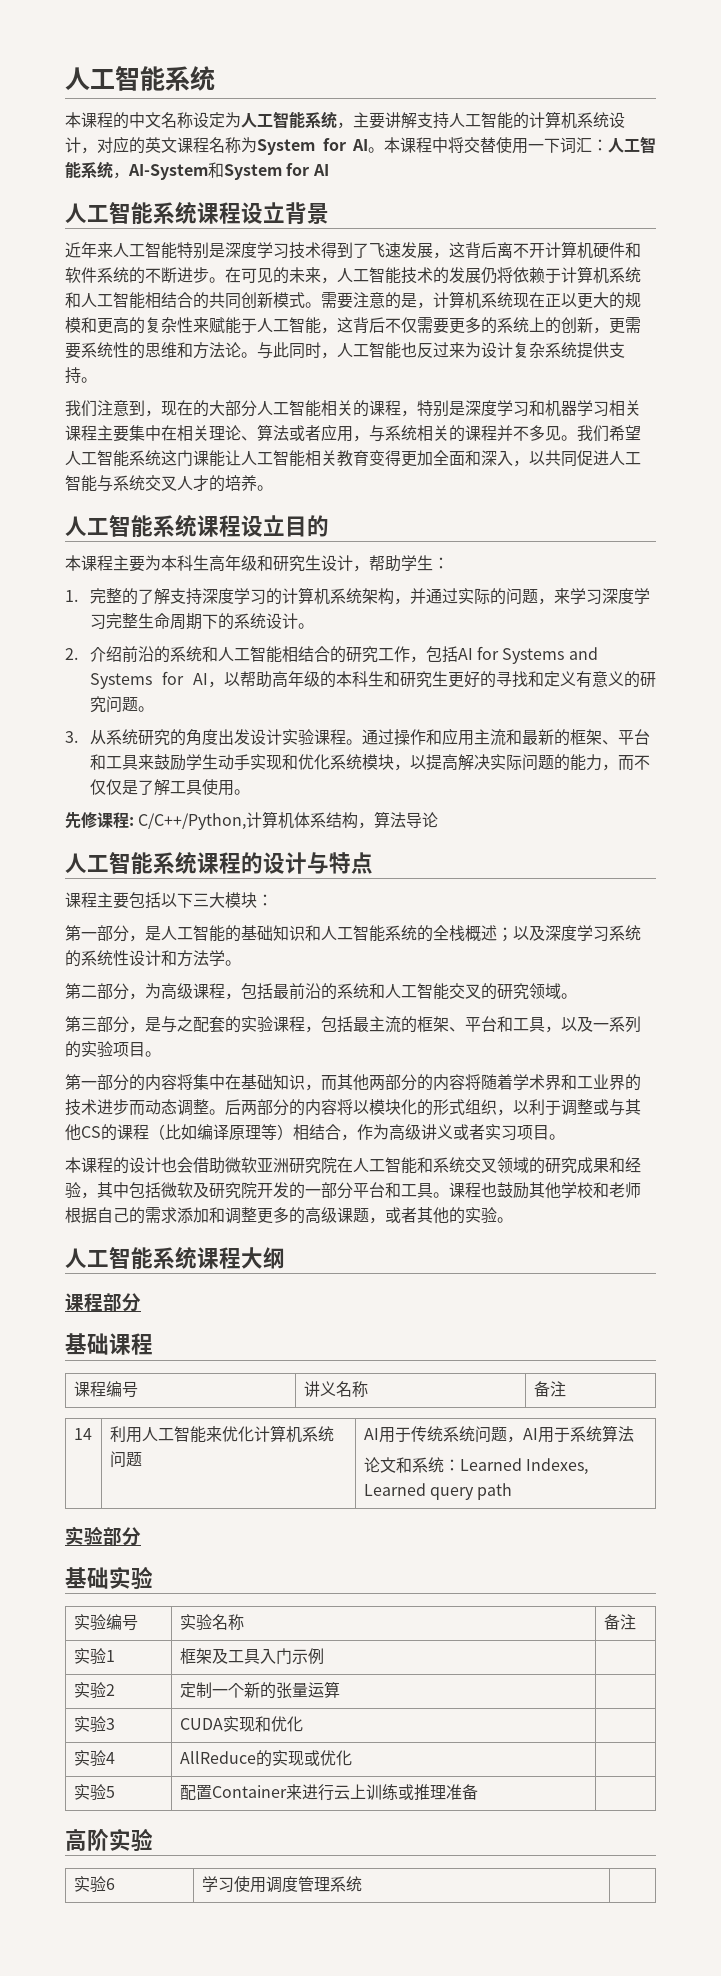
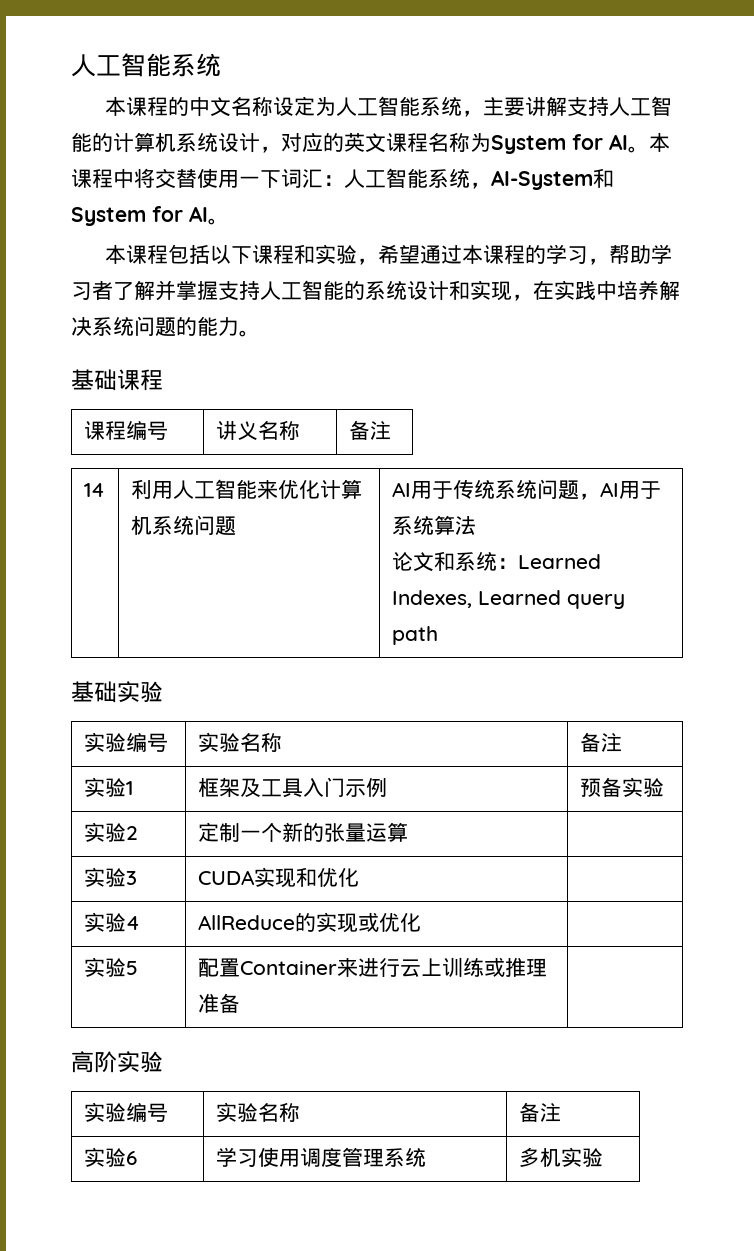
- 本课程中将交替使用一下词汇：人工智能系统，AI-System和System for AI
- 人工智能系统课程设立背景
- 近年来人工智能特别是深度学习技术得到了飞速发展，这背后离不开计算机硬件和软件系统的不断进步。在可见的未来，人工智能技术的发展仍将依赖于计算机系统和人工智能相结合的共同创新模式。需要注意的是，计算机系统现在正以更大的规模和更高的复杂性来赋能于人工智能，这背后不仅需要更多的系统上的创新，更需要系统性的思维和方法论。与此同时，人工智能也反过来为设计复杂系统提供支持。
- 我们注意到，现在的大部分人工智能相关的课程，特别是深度学习和机器学习相关课程主要集中在相关理论、算法或者应用，与系统相关的课程并不多见。我们希望人工智能系统这门课能让人工智能相关教育变得更加全面和深入，以共同促进人工智能与系统交叉人才的培养。
- 人工智能系统课程设立目的
- 本课程主要为本科生高年级和研究生设计，帮助学生：
- 1.完整的了解支持深度学习的计算机系统架构，并通过实际的问题，来学习深度学习完整生命周期下的系统设计。
- 2.介绍前沿的系统和人工智能相结合的研究工作，包括AI for Systems and Systems for AI，以帮助高年级的本科生和研究生更好的寻找和定义有意义的研究问题。
- 3.从系统研究的角度出发设计实验课程。通过操作和应用主流和最新的框架、平台和工具来鼓励学生动手实现和优化系统模块，以提高解决实际问题的能力，而不仅仅是了解工具使用。
- 先修课程: C/C++/Python,计算机体系结构，算法导论
- 人工智能系统课程的设计与特点
- 课程主要包括以下三大模块：
- 第一部分，是人工智能的基础知识和人工智能系统的全栈概述；以及深度学习系统的系统性设计和方法学。
- 第二部分，为高级课程，包括最前沿的系统和人工智能交叉的研究领域。
- 第三部分，是与之配套的实验课程，包括最主流的框架、平台和工具，以及一系列的实验项目。
- 第一部分的内容将集中在基础知识，而其他两部分的内容将随着学术界和工业界的技术进步而动态调整。后两部分的内容将以模块化的形式组织，以利于调整或与其他CS的课程（比如编译原理等）相结合，作为高级讲义或者实习项目。
- 本课程的设计也会借助微软亚洲研究院在人工智能和系统交叉领域的研究成果和经验，其中包括微软及研究院开发的一部分平台和工具。课程也鼓励其他学校和老师根据自己的需求添加和调整更多的高级课题，或者其他的实验。
- 人工智能系统课程大纲
- 课程部分
+ 本课程中将交替使用一下词汇：人工智能系统，AI-System和System for AI。
+ 本课程包括以下课程和实验，希望通过本课程的学习，帮助学习者了解并掌握支持人工智能的系统设计和实现，在实践中培养解决系统问题的能力。
- 实验部分
- 实验1 | 框架及工具入门示例 |
+ 实验1 | 框架及工具入门示例 | 预备实验
  高阶实验
+ 实验编号 | 实验名称 | 备注
- 实验6 | 学习使用调度管理系统 |
+ 实验6 | 学习使用调度管理系统 | 多机实验

